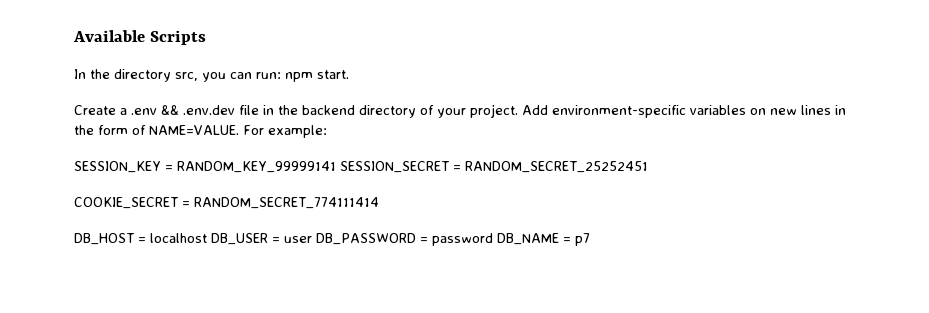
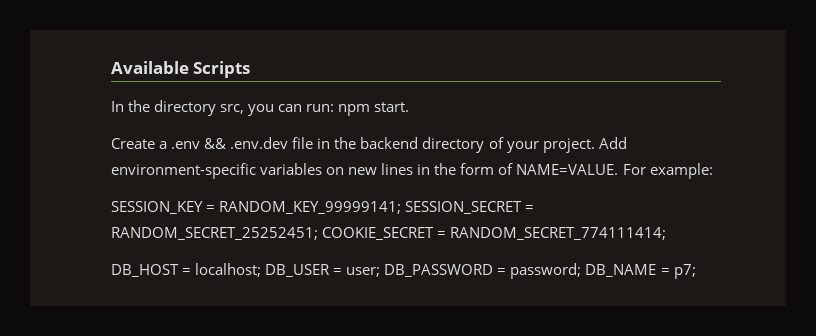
- SESSION_KEY = RANDOM_KEY_99999141 SESSION_SECRET = RANDOM_SECRET_25252451
- COOKIE_SECRET = RANDOM_SECRET_774111414
+ SESSION_KEY = RANDOM_KEY_99999141; SESSION_SECRET = RANDOM_SECRET_25252451; COOKIE_SECRET = RANDOM_SECRET_774111414;
- DB_HOST = localhost DB_USER = user DB_PASSWORD = password DB_NAME = p7
+ DB_HOST = localhost; DB_USER = user; DB_PASSWORD = password; DB_NAME = p7;

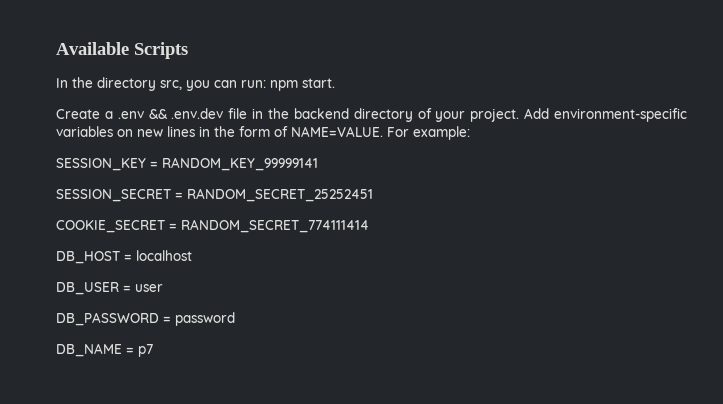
- SESSION_KEY = RANDOM_KEY_99999141; SESSION_SECRET = RANDOM_SECRET_25252451; COOKIE_SECRET = RANDOM_SECRET_774111414;
+ SESSION_KEY = RANDOM_KEY_99999141
+ SESSION_SECRET = RANDOM_SECRET_25252451
+ COOKIE_SECRET = RANDOM_SECRET_774111414
- DB_HOST = localhost; DB_USER = user; DB_PASSWORD = password; DB_NAME = p7;
+ DB_HOST = localhost
+ DB_USER = user
+ DB_PASSWORD = password
+ DB_NAME = p7

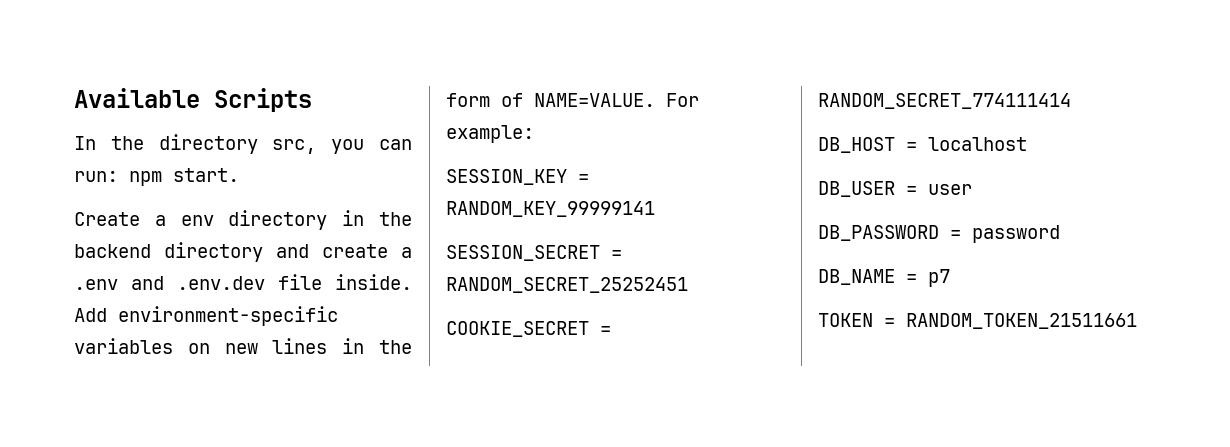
- Create a .env && .env.dev file in the backend directory of your project.
+ Create a env directory in the backend directory and create a .env and .env.dev file inside.
+ TOKEN = RANDOM_TOKEN_21511661

